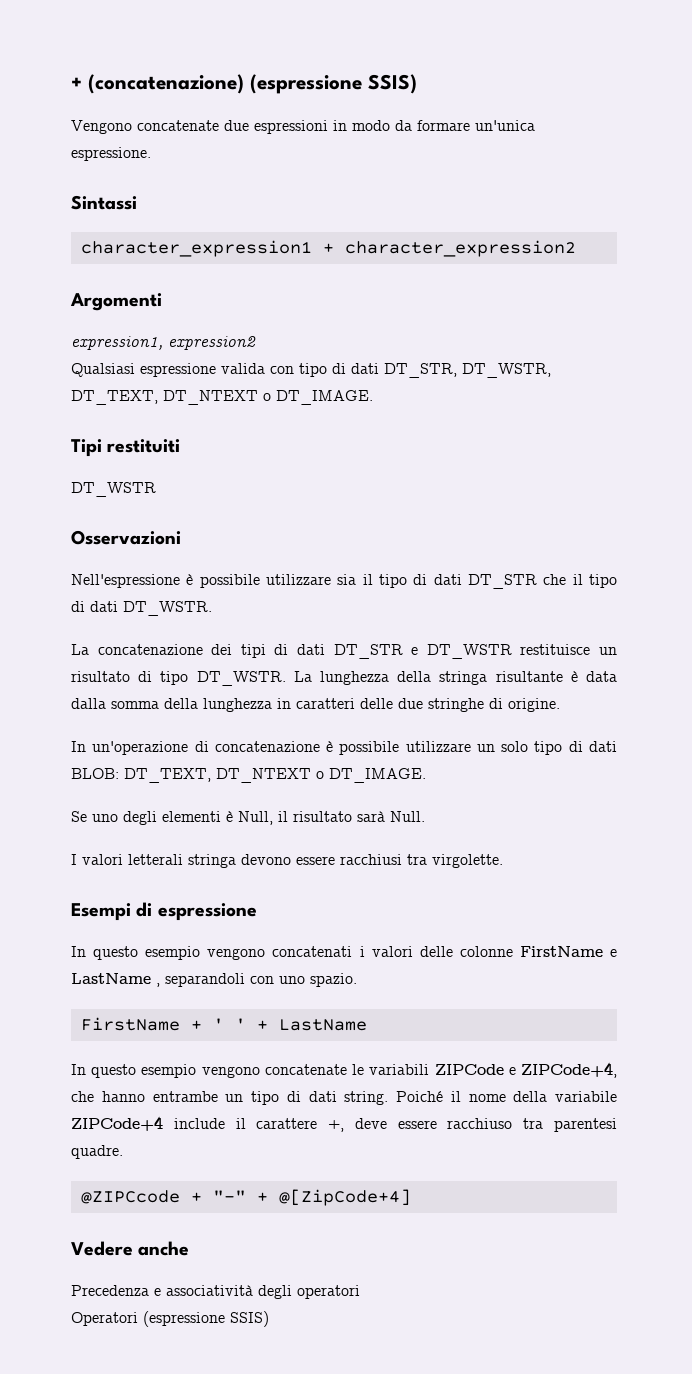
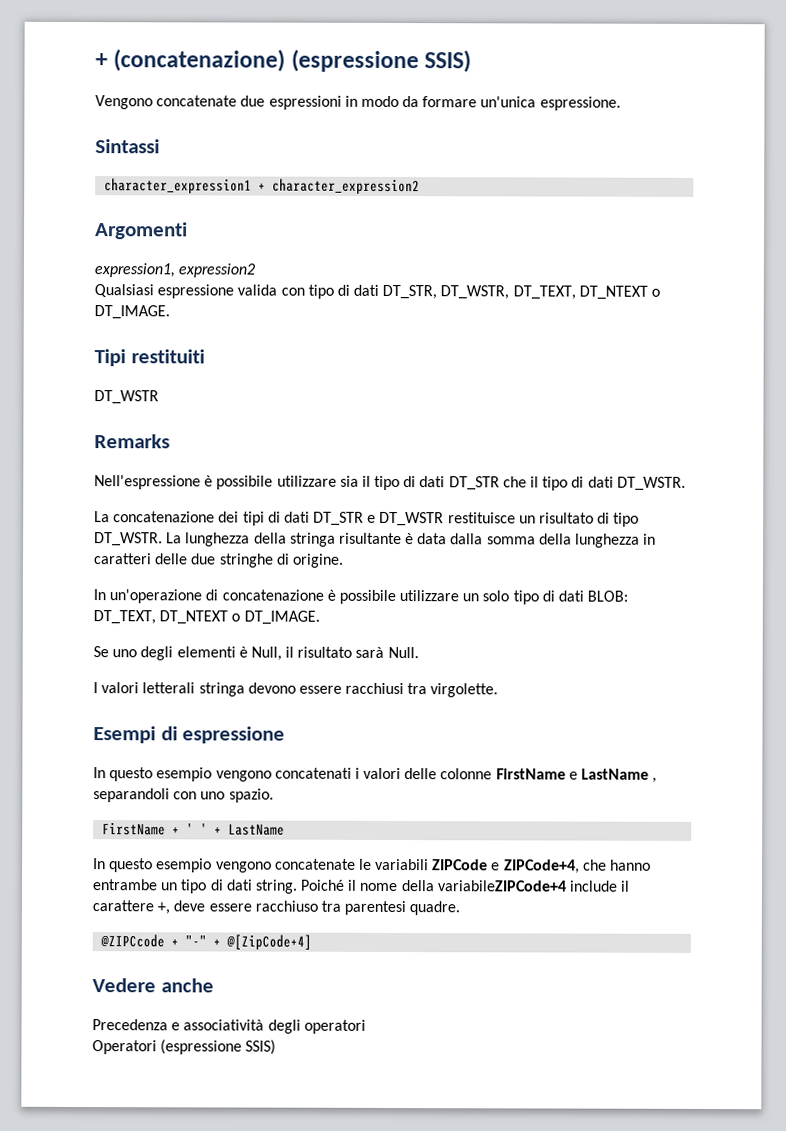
- Osservazioni
+ Remarks
- Poiché il nome della variabile ZIPCode+4 include il carattere +, deve essere racchiuso tra parentesi quadre.
+ Poiché il nome della variabileZIPCode+4 include il carattere +, deve essere racchiuso tra parentesi quadre.

